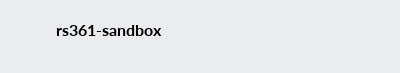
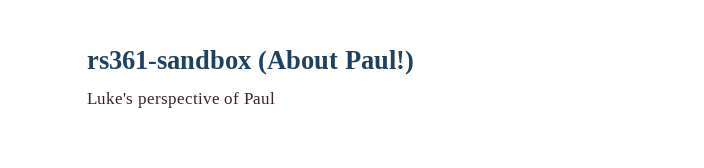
- rs361-sandbox
+ rs361-sandbox (About Paul!)
+ Luke's perspective of Paul

